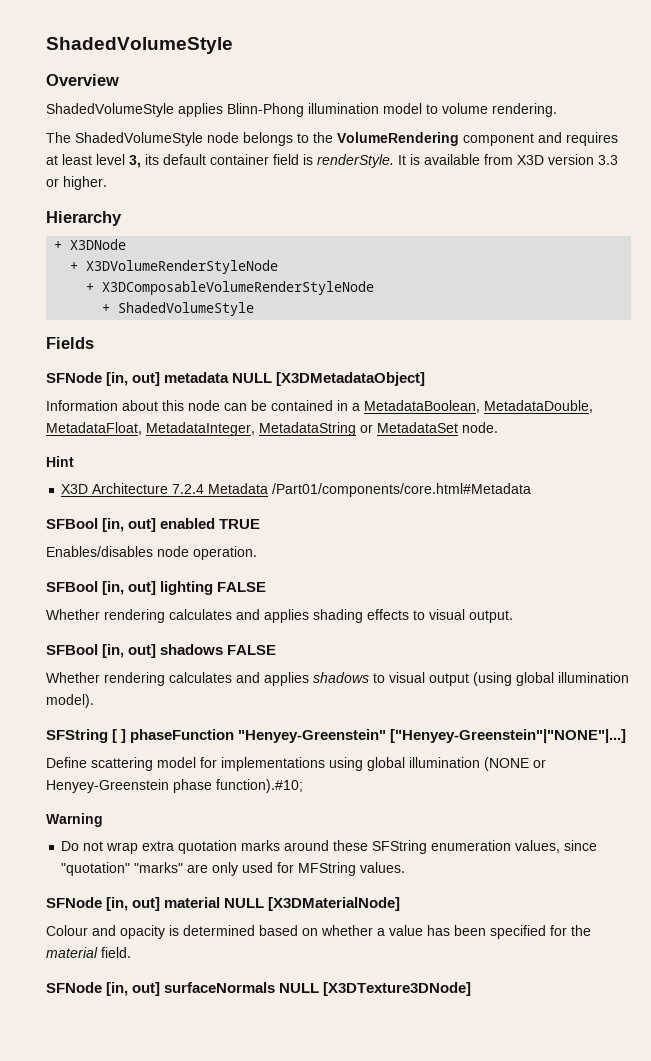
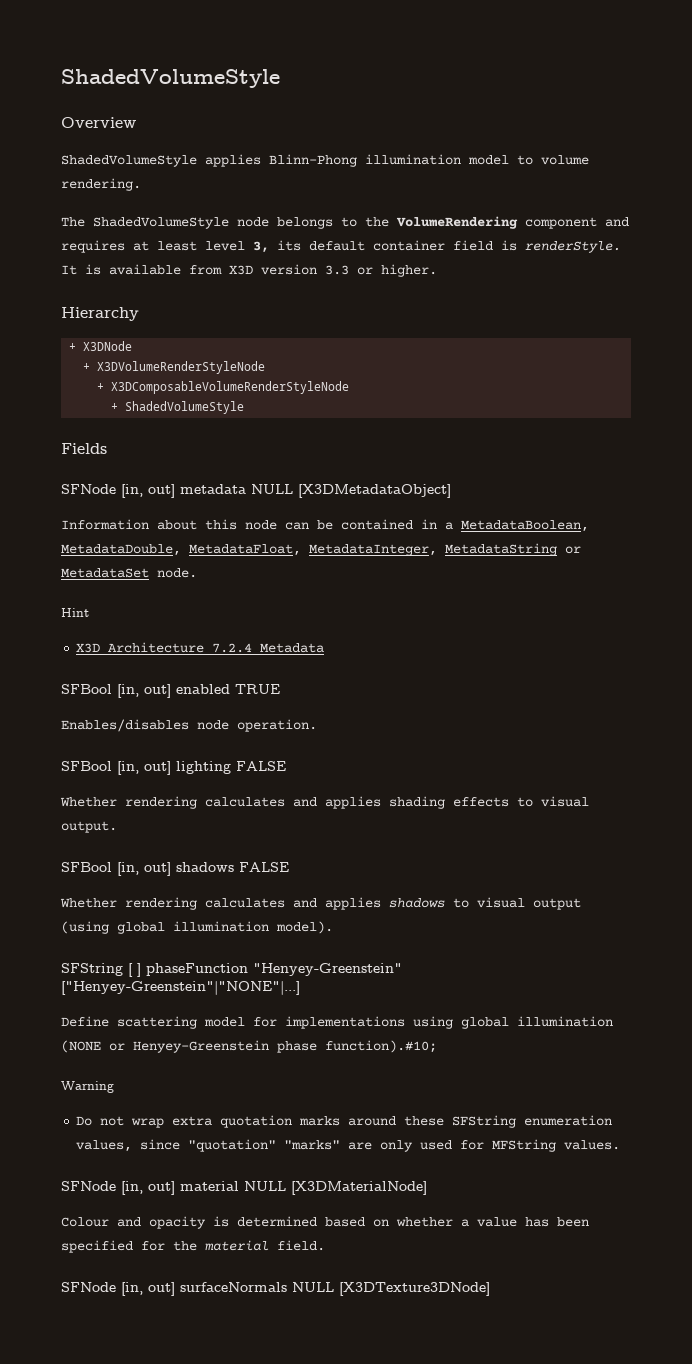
- X3D Architecture 7.2.4 Metadata /Part01/components/core.html#Metadata
+ X3D Architecture 7.2.4 Metadata

